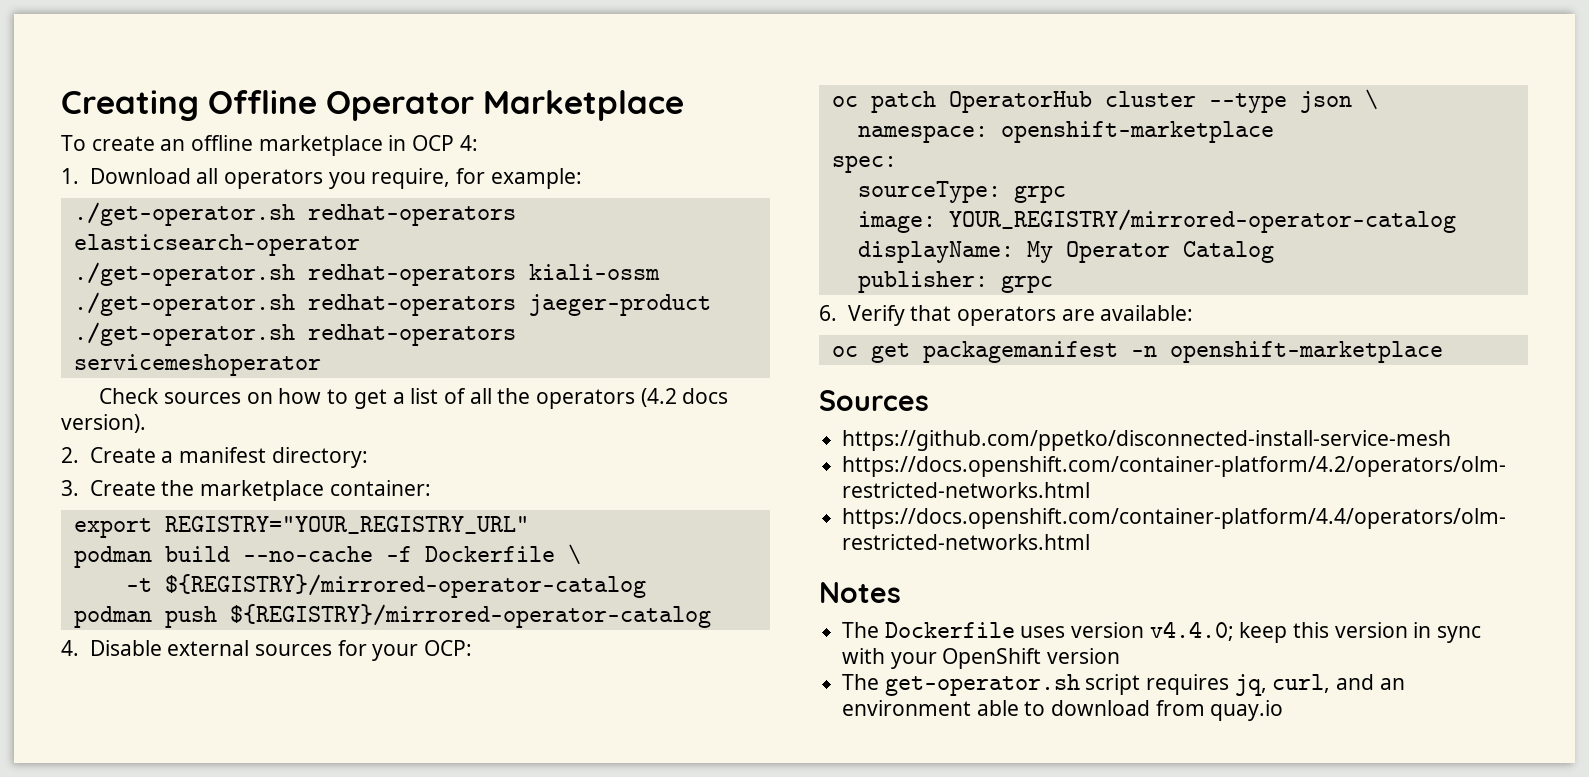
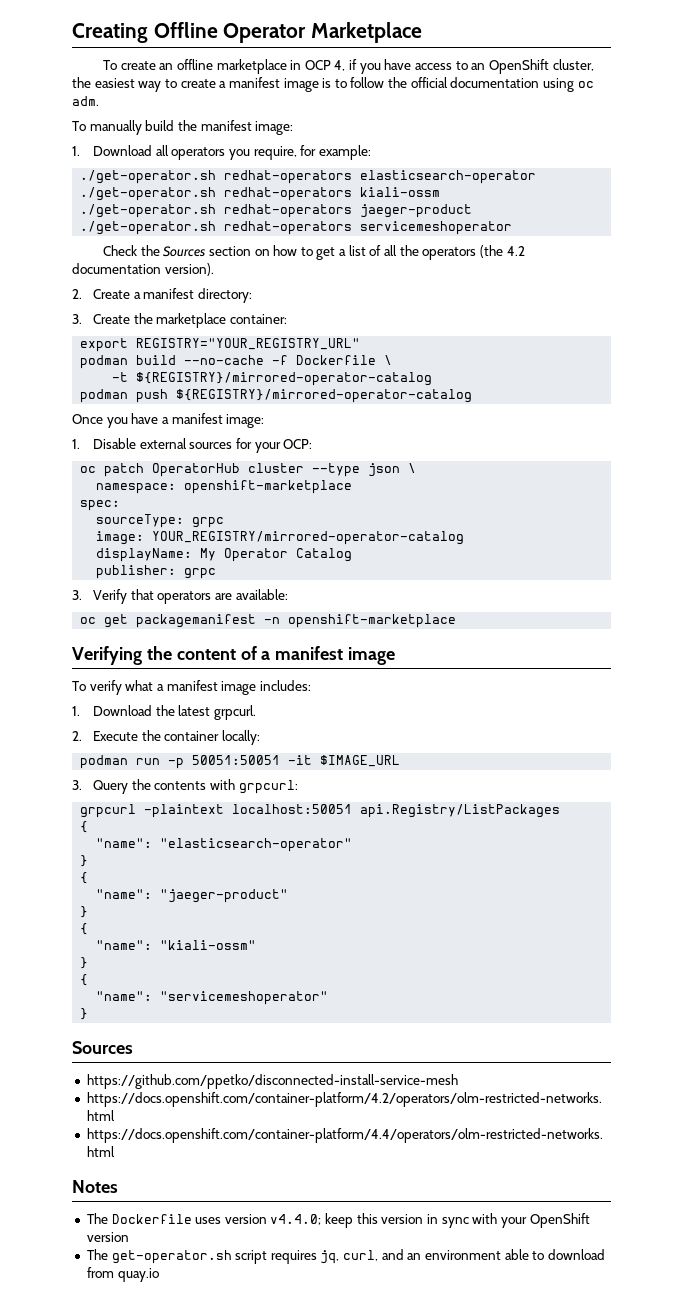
- To create an offline marketplace in OCP 4:
+ To create an offline marketplace in OCP 4, if you have access to an OpenShift cluster, the easiest way to create a manifest image is to follow the official documentation using oc adm.
+ To manually build the manifest image:
- Check sources on how to get a list of all the operators (4.2 docs version).
+ Check the Sources section on how to get a list of all the operators (the 4.2 documentation version).
- 4. Disable external sources for your OCP:
+ Once you have a manifest image:
+ 1. Disable external sources for your OCP:
- 6. Verify that operators are available:
+ 3. Verify that operators are available:
+ Verifying the content of a manifest image
+ To verify what a manifest image includes:
+ 1. Download the latest grpcurl.
+ 2. Execute the container locally:
+ podman run -p 50051:50051 -it $IMAGE_URL
+ 3. Query the contents with grpcurl:
+ grpcurl -plaintext localhost:50051 api.Registry/ListPackages
+ {
+ "name": "elasticsearch-operator"
+ }
+ {
+ "name": "jaeger-product"
+ }
+ {
+ "name": "kiali-ossm"
+ }
+ {
+ "name": "servicemeshoperator"
+ }

